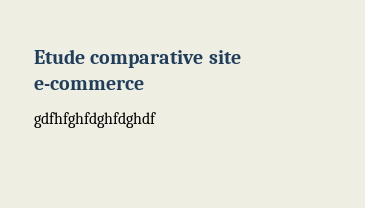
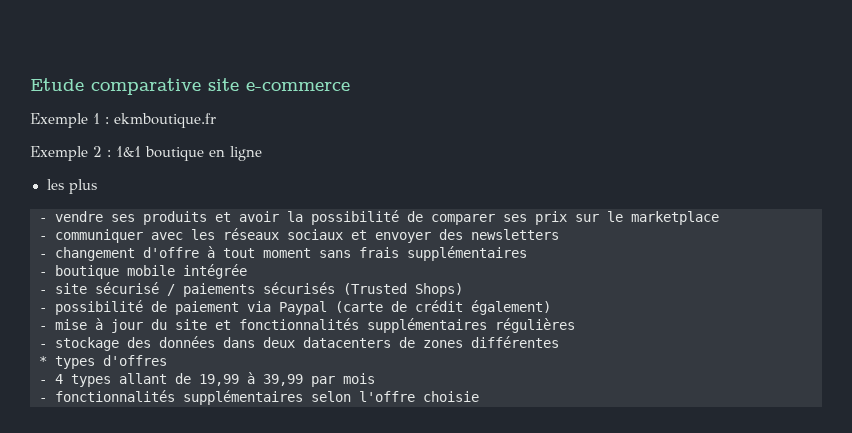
- gdfhfghfdghfdghdf
+ Exemple 1 : ekmboutique.fr
+ Exemple 2 : 1&1 boutique en ligne
+ les plus
+ - vendre ses produits et avoir la possibilité de comparer ses prix sur le marketplace
+ - communiquer avec les réseaux sociaux et envoyer des newsletters
+ - changement d'offre à tout moment sans frais supplémentaires
+ - boutique mobile intégrée
+ - site sécurisé / paiements sécurisés (Trusted Shops)
+ - possibilité de paiement via Paypal (carte de crédit également)
+ - mise à jour du site et fonctionnalités supplémentaires régulières
+ - stockage des données dans deux datacenters de zones différentes
+ * types d'offres
+ - 4 types allant de 19,99 à 39,99 par mois
+ - fonctionnalités supplémentaires selon l'offre choisie

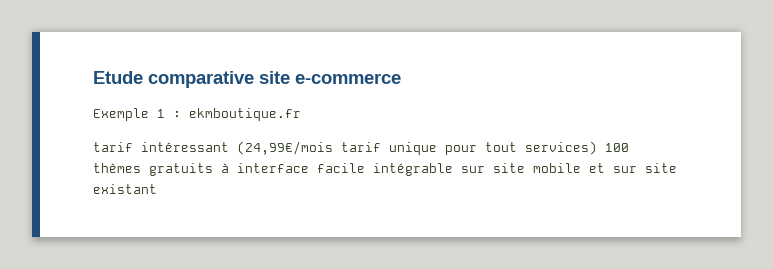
- Exemple 2 : 1&1 boutique en ligne
- les plus
- - vendre ses produits et avoir la possibilité de comparer ses prix sur le marketplace
- - communiquer avec les réseaux sociaux et envoyer des newsletters
- - changement d'offre à tout moment sans frais supplémentaires
- - boutique mobile intégrée
- - site sécurisé / paiements sécurisés (Trusted Shops)
- - possibilité de paiement via Paypal (carte de crédit également)
- - mise à jour du site et fonctionnalités supplémentaires régulières
- - stockage des données dans deux datacenters de zones différentes
- * types d'offres
- - 4 types allant de 19,99 à 39,99 par mois
- - fonctionnalités supplémentaires selon l'offre choisie
+ tarif intéressant (24,99€/mois tarif unique pour tout services) 100 thèmes gratuits à interface facile intégrable sur site mobile et sur site existant

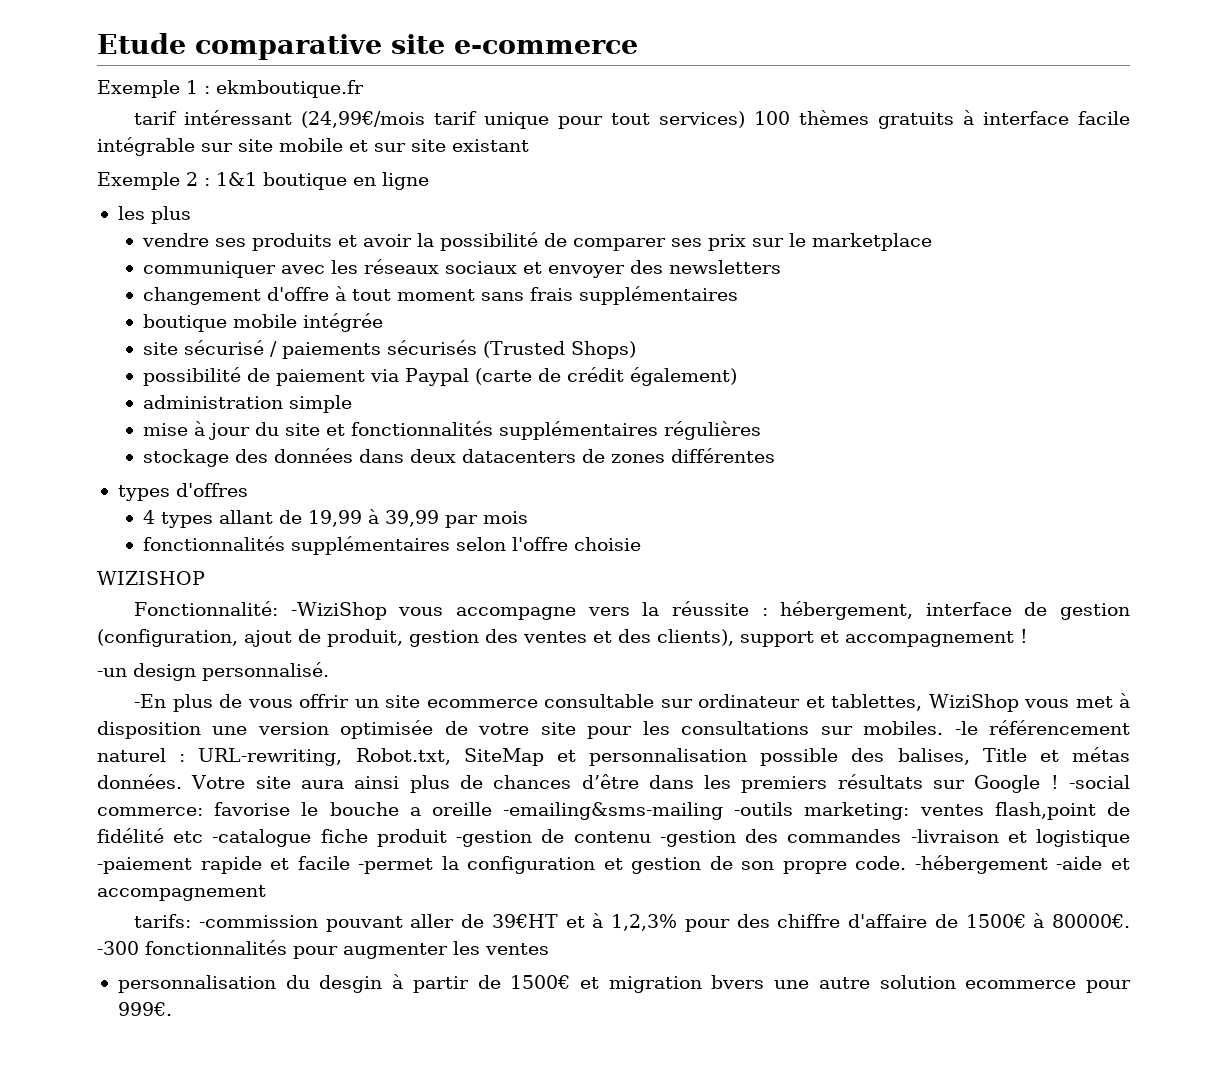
+ Exemple 2 : 1&1 boutique en ligne
+ les plus
+ vendre ses produits et avoir la possibilité de comparer ses prix sur le marketplace
+ communiquer avec les réseaux sociaux et envoyer des newsletters
+ changement d'offre à tout moment sans frais supplémentaires
+ boutique mobile intégrée
+ site sécurisé / paiements sécurisés (Trusted Shops)
+ possibilité de paiement via Paypal (carte de crédit également)
+ administration simple
+ mise à jour du site et fonctionnalités supplémentaires régulières
+ stockage des données dans deux datacenters de zones différentes
+ types d'offres
+ 4 types allant de 19,99 à 39,99 par mois
+ fonctionnalités supplémentaires selon l'offre choisie
+ WIZISHOP
+ Fonctionnalité: -WiziShop vous accompagne vers la réussite : hébergement, interface de gestion (configuration, ajout de produit, gestion des ventes et des clients), support et accompagnement !
+ -un design personnalisé.
+ -En plus de vous offrir un site ecommerce consultable sur ordinateur et tablettes, WiziShop vous met à disposition une version optimisée de votre site pour les consultations sur mobiles. -le référencement naturel : URL-rewriting, Robot.txt, SiteMap et personnalisation possible des balises, Title et métas données. Votre site aura ainsi plus de chances d’être dans les premiers résultats sur Google ! -social commerce: favorise le bouche a oreille -emailing&sms-mailing -outils marketing: ventes flash,point de fidélité etc -catalogue fiche produit -gestion de contenu -gestion des commandes -livraison et logistique -paiement rapide et facile -permet la configuration et gestion de son propre code. -hébergement -aide et accompagnement
+ tarifs: -commission pouvant aller de 39€HT et à 1,2,3% pour des chiffre d'affaire de 1500€ à 80000€. -300 fonctionnalités pour augmenter les ventes
+ personnalisation du desgin à partir de 1500€ et migration bvers une autre solution ecommerce pour 999€.

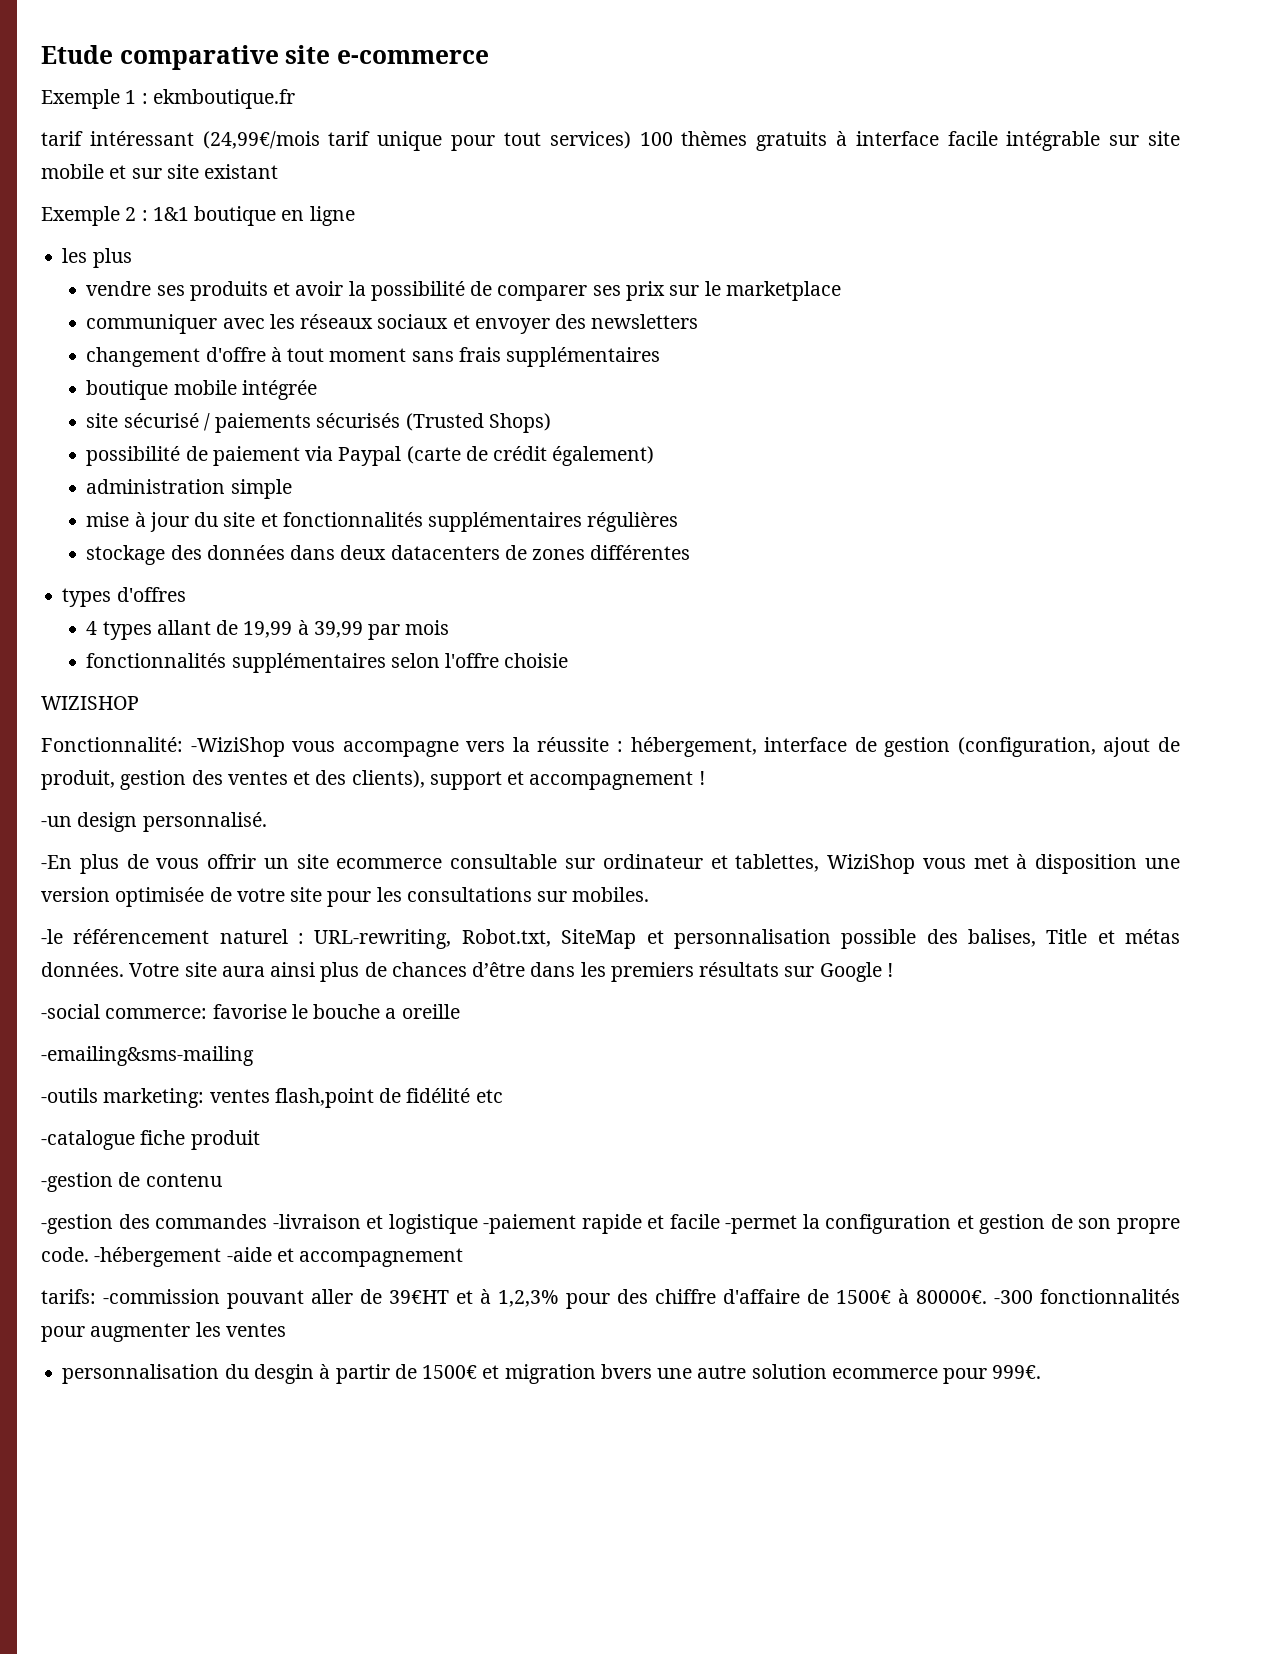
- -En plus de vous offrir un site ecommerce consultable sur ordinateur et tablettes, WiziShop vous met à disposition une version optimisée de votre site pour les consultations sur mobiles. -le référencement naturel : URL-rewriting, Robot.txt, SiteMap et personnalisation possible des balises, Title et métas données.
+ -En plus de vous offrir un site ecommerce consultable sur ordinateur et tablettes, WiziShop vous met à disposition une version optimisée de votre site pour les consultations sur mobiles.
+ -le référencement naturel : URL-rewriting, Robot.txt, SiteMap et personnalisation possible des balises, Title et métas données.
- Votre site aura ainsi plus de chances d’être dans les premiers résultats sur Google ! -social commerce: favorise le bouche a oreille -emailing&sms-mailing -outils marketing: ventes flash,point de fidélité etc -catalogue fiche produit -gestion de contenu -gestion des commandes -livraison et logistique -paiement rapide et facile -permet la configuration et gestion de son propre code.
+ Votre site aura ainsi plus de chances d’être dans les premiers résultats sur Google !
+ -social commerce: favorise le bouche a oreille
+ -emailing&sms-mailing
+ -outils marketing: ventes flash,point de fidélité etc
+ -catalogue fiche produit
+ -gestion de contenu
+ -gestion des commandes -livraison et logistique -paiement rapide et facile -permet la configuration et gestion de son propre code.

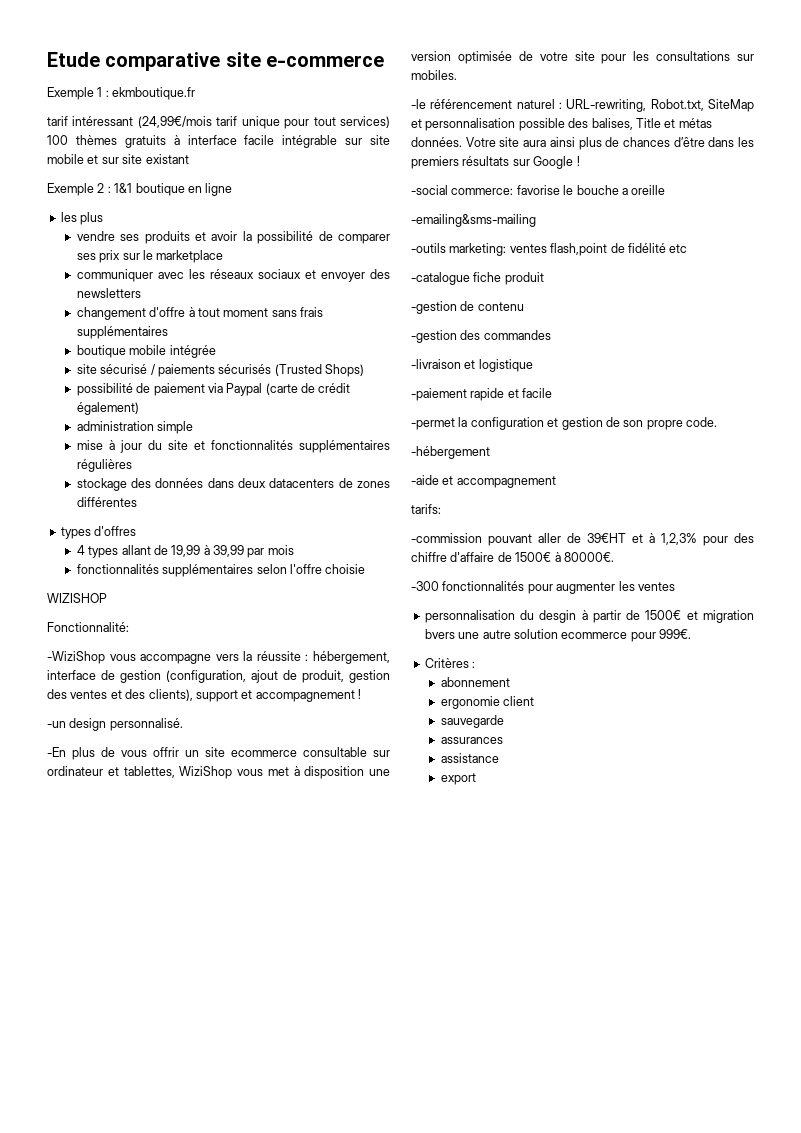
- Fonctionnalité: -WiziShop vous accompagne vers la réussite : hébergement, interface de gestion (configuration, ajout de produit, gestion des ventes et des clients), support et accompagnement !
+ Fonctionnalité:
+ -WiziShop vous accompagne vers la réussite : hébergement, interface de gestion (configuration, ajout de produit, gestion des ventes et des clients), support et accompagnement !
- -gestion des commandes -livraison et logistique -paiement rapide et facile -permet la configuration et gestion de son propre code. -hébergement -aide et accompagnement
+ -gestion des commandes
+ -livraison et logistique
+ -paiement rapide et facile
+ -permet la configuration et gestion de son propre code.
+ -hébergement
+ -aide et accompagnement
- tarifs: -commission pouvant aller de 39€HT et à 1,2,3% pour des chiffre d'affaire de 1500€ à 80000€. -300 fonctionnalités pour augmenter les ventes
+ tarifs:
+ -commission pouvant aller de 39€HT et à 1,2,3% pour des chiffre d'affaire de 1500€ à 80000€.
+ -300 fonctionnalités pour augmenter les ventes
+ Critères :
+ abonnement
+ ergonomie client
+ sauvegarde
+ assurances
+ assistance
+ export

